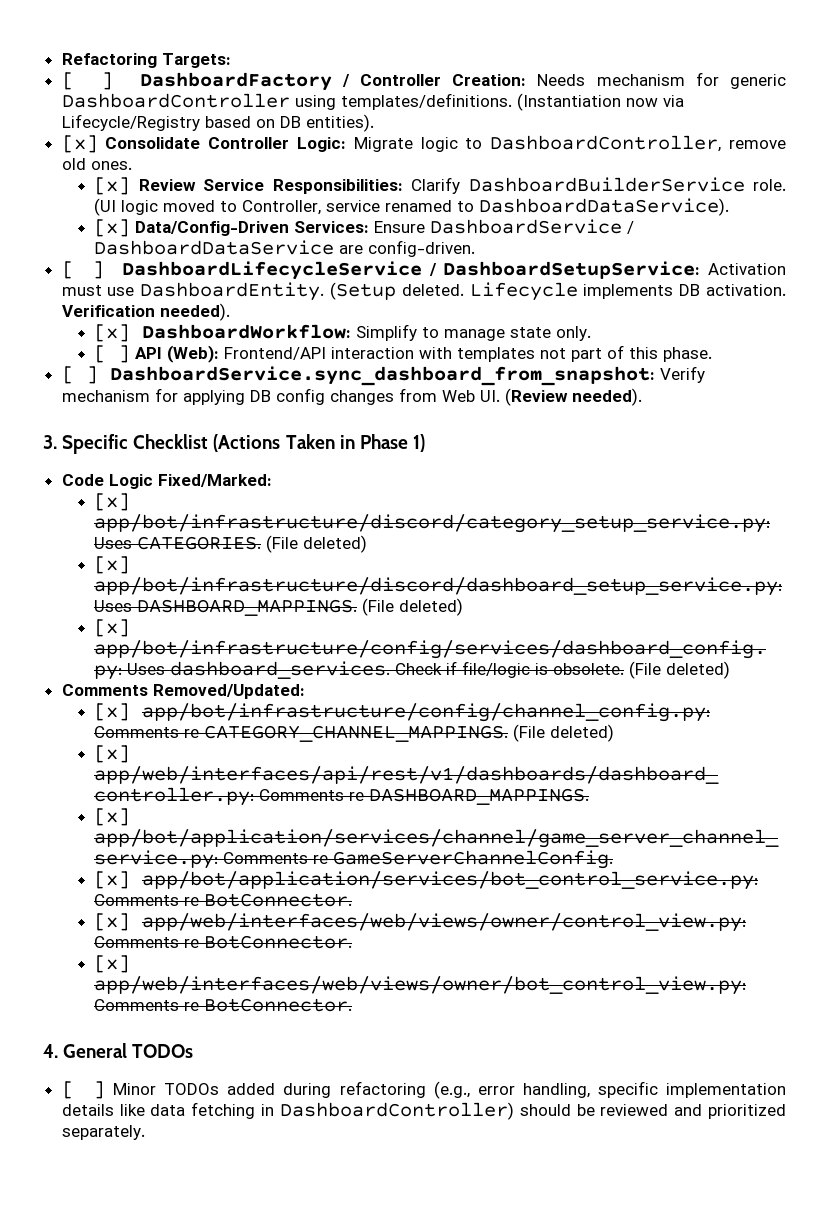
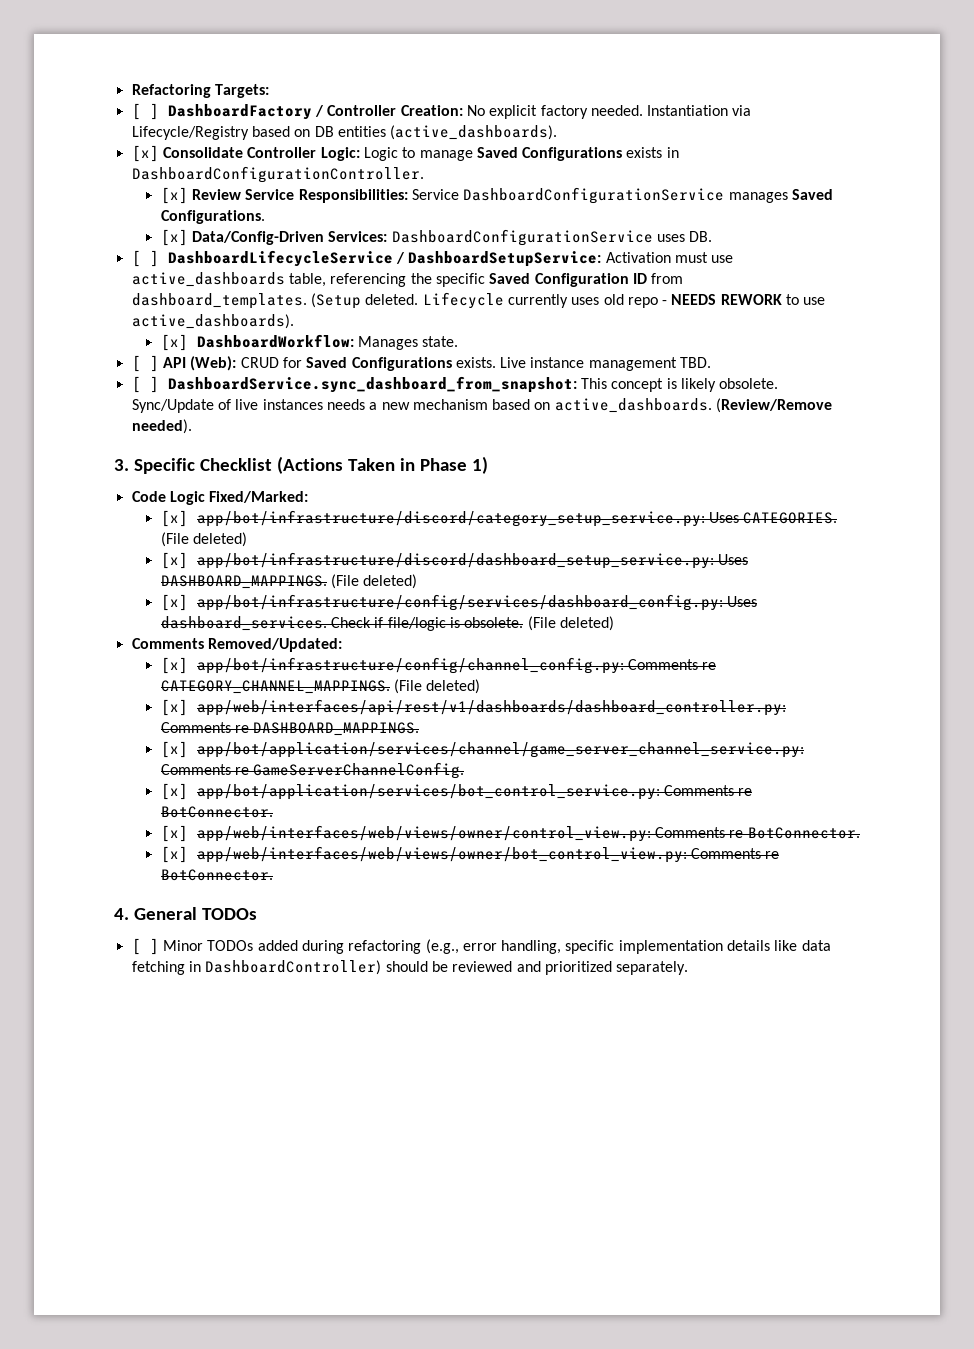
- [ ] DashboardFactory / Controller Creation: Needs mechanism for generic DashboardController using templates/definitions. (Instantiation now via Lifecycle/Registry based on DB entities).
+ [ ] DashboardFactory / Controller Creation: No explicit factory needed. Instantiation via Lifecycle/Registry based on DB entities (active_dashboards).
- [x] Consolidate Controller Logic: Migrate logic to DashboardController, remove old ones.
- [x] Review Service Responsibilities: Clarify DashboardBuilderService role. (UI logic moved to Controller, service renamed to DashboardDataService).
- [x] Data/Config-Driven Services: Ensure DashboardService / DashboardDataService are config-driven.
+ [x] Consolidate Controller Logic: Logic to manage Saved Configurations exists in DashboardConfigurationController.
+ [x] Review Service Responsibilities: Service DashboardConfigurationService manages Saved Configurations.
+ [x] Data/Config-Driven Services: DashboardConfigurationService uses DB.
- [ ] DashboardLifecycleService / DashboardSetupService: Activation must use DashboardEntity. (Setup deleted. Lifecycle implements DB activation. Verification needed).
- [x] DashboardWorkflow: Simplify to manage state only.
- [ ] API (Web): Frontend/API interaction with templates not part of this phase.
- [ ] DashboardService.sync_dashboard_from_snapshot: Verify mechanism for applying DB config changes from Web UI. (Review needed).
+ [ ] DashboardLifecycleService / DashboardSetupService: Activation must use active_dashboards table, referencing the specific Saved Configuration ID from dashboard_templates. (Setup deleted. Lifecycle currently uses old repo - NEEDS REWORK to use active_dashboards).
+ [x] DashboardWorkflow: Manages state.
+ [ ] API (Web): CRUD for Saved Configurations exists. Live instance management TBD.
+ [ ] DashboardService.sync_dashboard_from_snapshot: This concept is likely obsolete. Sync/Update of live instances needs a new mechanism based on active_dashboards. (Review/Remove needed).

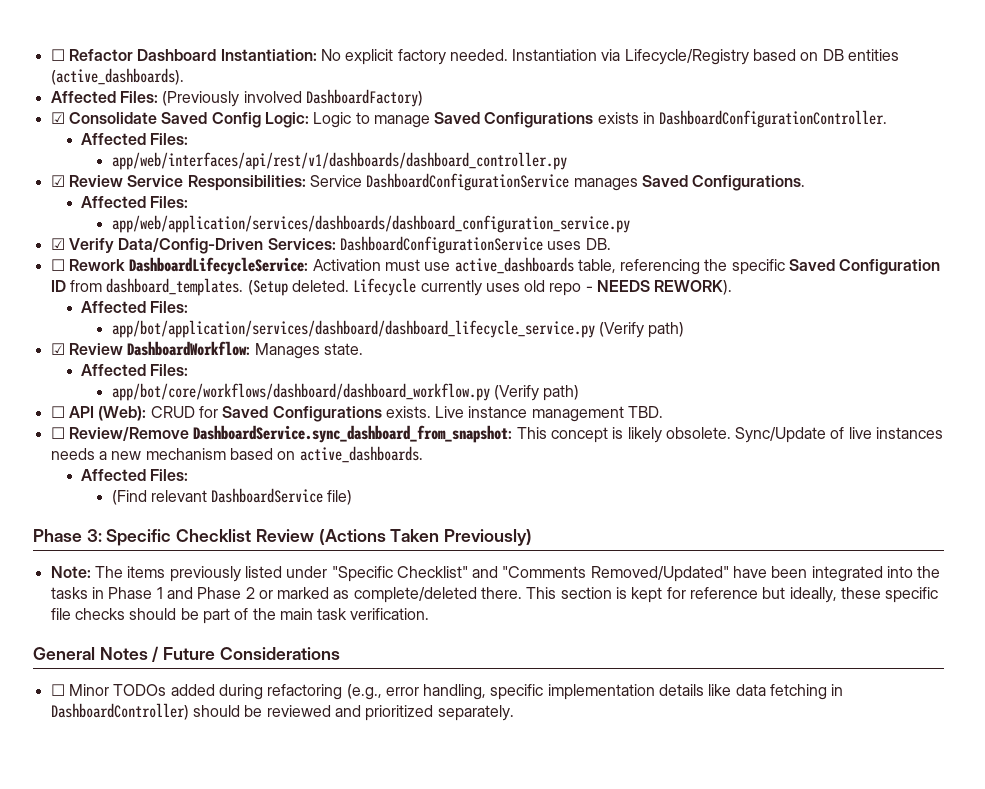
- Refactoring Targets:
- [ ] DashboardFactory / Controller Creation: No explicit factory needed.
+ ☐ Refactor Dashboard Instantiation: No explicit factory needed.
- [x] Consolidate Controller Logic: Logic to manage Saved Configurations exists in DashboardConfigurationController.
- [x] Review Service Responsibilities: Service DashboardConfigurationService manages Saved Configurations.
- [x] Data/Config-Driven Services: DashboardConfigurationService uses DB.
+ Affected Files: (Previously involved DashboardFactory)
+ ☑ Consolidate Saved Config Logic: Logic to manage Saved Configurations exists in DashboardConfigurationController.
+ Affected Files:
+ app/web/interfaces/api/rest/v1/dashboards/dashboard_controller.py
+ ☑ Review Service Responsibilities: Service DashboardConfigurationService manages Saved Configurations.
+ Affected Files:
+ app/web/application/services/dashboards/dashboard_configuration_service.py
+ ☑ Verify Data/Config-Driven Services: DashboardConfigurationService uses DB.
- [ ] DashboardLifecycleService / DashboardSetupService: Activation must use active_dashboards table, referencing the specific Saved Configuration ID from dashboard_templates.
+ ☐ Rework DashboardLifecycleService: Activation must use active_dashboards table, referencing the specific Saved Configuration ID from dashboard_templates.
- Lifecycle currently uses old repo - NEEDS REWORK to use active_dashboards).
- [x] DashboardWorkflow: Manages state.
- [ ] API (Web): CRUD for Saved Configurations exists.
+ Lifecycle currently uses old repo - NEEDS REWORK).
+ Affected Files:
+ app/bot/application/services/dashboard/dashboard_lifecycle_service.py (Verify path)
+ ☑ Review DashboardWorkflow: Manages state.
+ Affected Files:
+ app/bot/core/workflows/dashboard/dashboard_workflow.py (Verify path)
+ ☐ API (Web): CRUD for Saved Configurations exists.
- [ ] DashboardService.sync_dashboard_from_snapshot: This concept is likely obsolete.
+ ☐ Review/Remove DashboardService.sync_dashboard_from_snapshot: This concept is likely obsolete.
- Sync/Update of live instances needs a new mechanism based on active_dashboards. (Review/Remove needed).
- 3. Specific Checklist (Actions Taken in Phase 1)
- Code Logic Fixed/Marked:
- [x] app/bot/infrastructure/discord/category_setup_service.py: Uses CATEGORIES. (File deleted)
- [x] app/bot/infrastructure/discord/dashboard_setup_service.py: Uses DASHBOARD_MAPPINGS. (File deleted)
- [x] app/bot/infrastructure/config/services/dashboard_config.py: Uses dashboard_services. Check if file/logic is obsolete. (File deleted)
- Comments Removed/Updated:
- [x] app/bot/infrastructure/config/channel_config.py: Comments re CATEGORY_CHANNEL_MAPPINGS. (File deleted)
- [x] app/web/interfaces/api/rest/v1/dashboards/dashboard_controller.py: Comments re DASHBOARD_MAPPINGS.
- [x] app/bot/application/services/channel/game_server_channel_service.py: Comments re GameServerChannelConfig.
- [x] app/bot/application/services/bot_control_service.py: Comments re BotConnector.
- [x] app/web/interfaces/web/views/owner/control_view.py: Comments re BotConnector.
- [x] app/web/interfaces/web/views/owner/bot_control_view.py: Comments re BotConnector.
- 4. General TODOs
- [ ] Minor TODOs added during refactoring (e.g., error handling, specific implementation details like data fetching in DashboardController) should be reviewed and prioritized separately.
+ Sync/Update of live instances needs a new mechanism based on active_dashboards.
+ Affected Files:
+ (Find relevant DashboardService file)
+ Phase 3: Specific Checklist Review (Actions Taken Previously)
+ Note: The items previously listed under "Specific Checklist" and "Comments Removed/Updated" have been integrated into the tasks in Phase 1 and Phase 2 or marked as complete/deleted there. This section is kept for reference but ideally, these specific file checks should be part of the main task verification.
+ General Notes / Future Considerations
+ ☐ Minor TODOs added during refactoring (e.g., error handling, specific implementation details like data fetching in DashboardController) should be reviewed and prioritized separately.

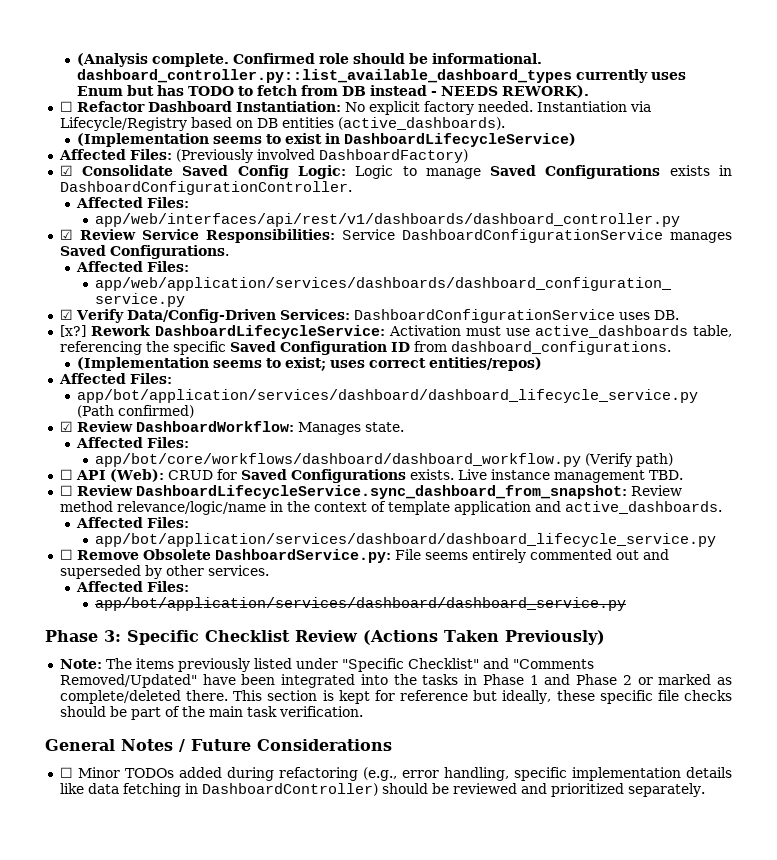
+ (Analysis complete. Confirmed role should be informational. dashboard_controller.py::list_available_dashboard_types currently uses Enum but has TODO to fetch from DB instead - NEEDS REWORK).
+ (Implementation seems to exist in DashboardLifecycleService)
- ☐ Rework DashboardLifecycleService: Activation must use active_dashboards table, referencing the specific Saved Configuration ID from dashboard_templates. (Setup deleted. Lifecycle currently uses old repo - NEEDS REWORK).
+ [x?] Rework DashboardLifecycleService: Activation must use active_dashboards table, referencing the specific Saved Configuration ID from dashboard_configurations.
+ (Implementation seems to exist; uses correct entities/repos)
  Affected Files:
- app/bot/application/services/dashboard/dashboard_lifecycle_service.py (Verify path)
+ app/bot/application/services/dashboard/dashboard_lifecycle_service.py (Path confirmed)
- ☐ Review/Remove DashboardService.sync_dashboard_from_snapshot: This concept is likely obsolete. Sync/Update of live instances needs a new mechanism based on active_dashboards.
+ ☐ Review DashboardLifecycleService.sync_dashboard_from_snapshot: Review method relevance/logic/name in the context of template application and active_dashboards.
  Affected Files:
- (Find relevant DashboardService file)
+ app/bot/application/services/dashboard/dashboard_lifecycle_service.py
+ ☐ Remove Obsolete DashboardService.py: File seems entirely commented out and superseded by other services.
+ Affected Files:
+ app/bot/application/services/dashboard/dashboard_service.py

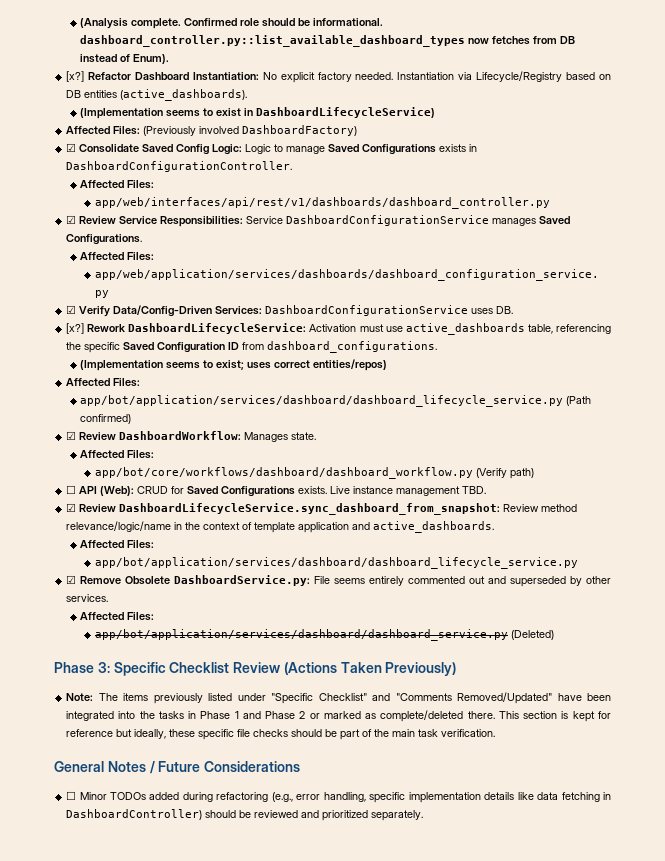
- Confirmed role should be informational. dashboard_controller.py::list_available_dashboard_types currently uses Enum but has TODO to fetch from DB instead - NEEDS REWORK).
- ☐ Refactor Dashboard Instantiation: No explicit factory needed.
+ Confirmed role should be informational. dashboard_controller.py::list_available_dashboard_types now fetches from DB instead of Enum).
+ [x?] Refactor Dashboard Instantiation: No explicit factory needed.
- ☐ Review DashboardLifecycleService.sync_dashboard_from_snapshot: Review method relevance/logic/name in the context of template application and active_dashboards.
+ ☑ Review DashboardLifecycleService.sync_dashboard_from_snapshot: Review method relevance/logic/name in the context of template application and active_dashboards.
- ☐ Remove Obsolete DashboardService.py: File seems entirely commented out and superseded by other services.
+ ☑ Remove Obsolete DashboardService.py: File seems entirely commented out and superseded by other services.
- app/bot/application/services/dashboard/dashboard_service.py
+ app/bot/application/services/dashboard/dashboard_service.py (Deleted)

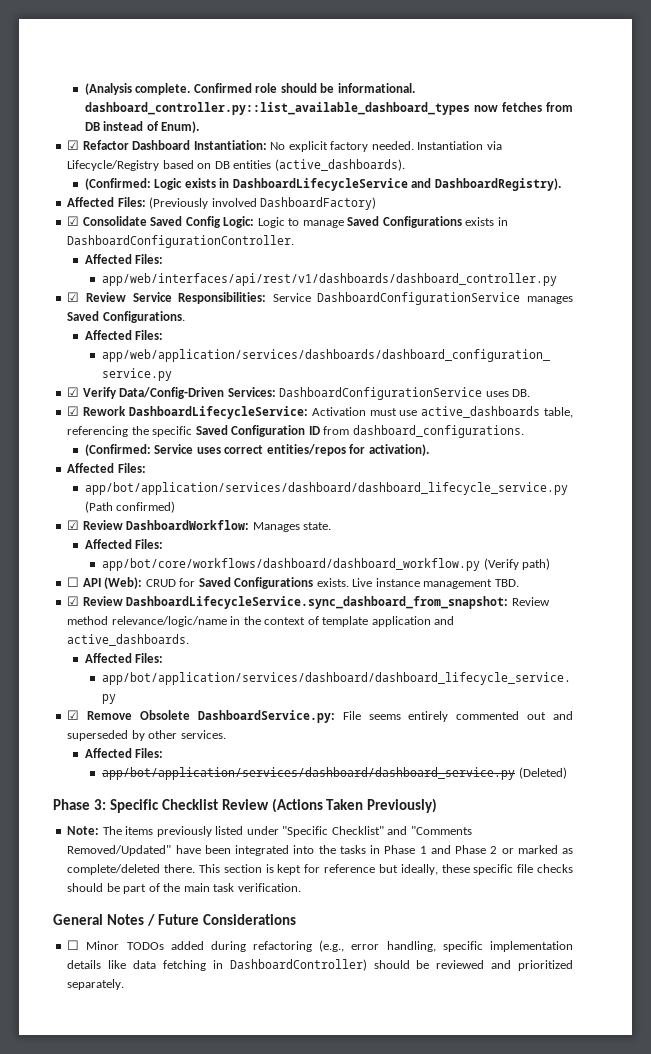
- [x?] Refactor Dashboard Instantiation: No explicit factory needed.
+ ☑ Refactor Dashboard Instantiation: No explicit factory needed.
- (Implementation seems to exist in DashboardLifecycleService)
+ (Confirmed: Logic exists in DashboardLifecycleService and DashboardRegistry).
- [x?] Rework DashboardLifecycleService: Activation must use active_dashboards table, referencing the specific Saved Configuration ID from dashboard_configurations.
+ ☑ Rework DashboardLifecycleService: Activation must use active_dashboards table, referencing the specific Saved Configuration ID from dashboard_configurations.
- (Implementation seems to exist; uses correct entities/repos)
+ (Confirmed: Service uses correct entities/repos for activation).

